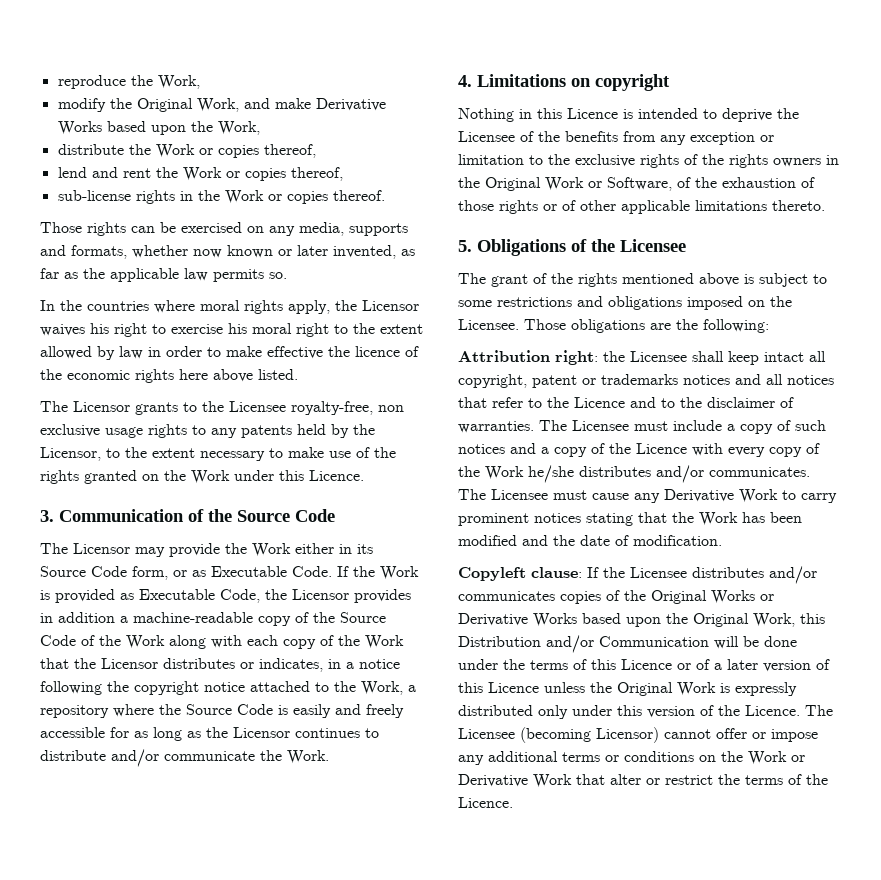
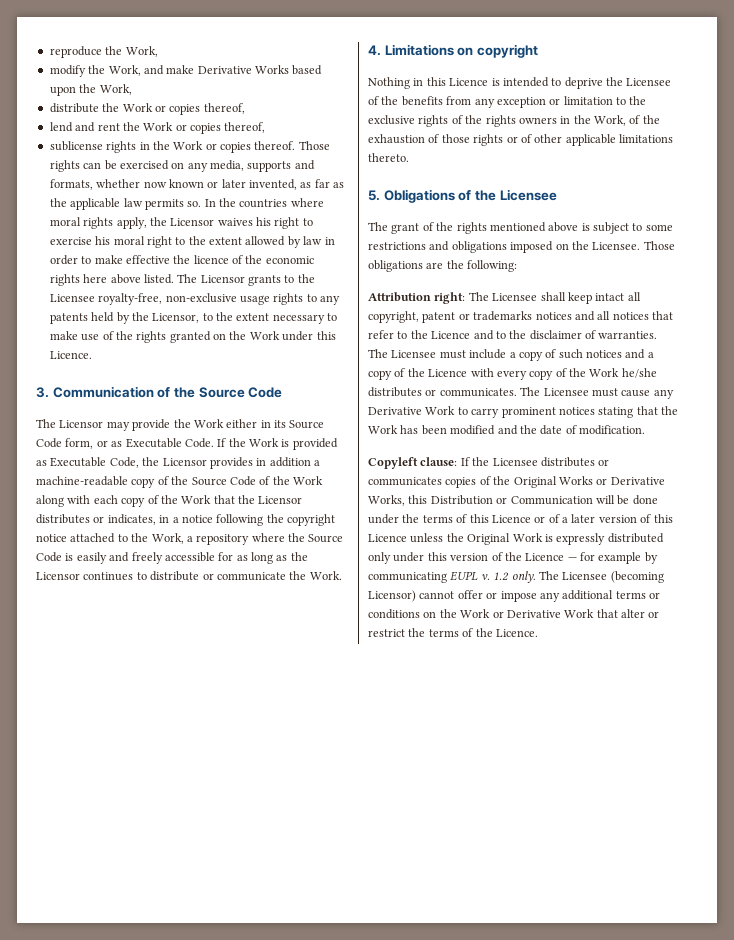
- modify the Original Work, and make Derivative Works based upon the Work,
+ modify the Work, and make Derivative Works based upon the Work,
- sub-license rights in the Work or copies thereof.
- Those rights can be exercised on any media, supports and formats, whether now known or later invented, as far as the applicable law permits so.
- In the countries where moral rights apply, the Licensor waives his right to exercise his moral right to the extent allowed by law in order to make effective the licence of the economic rights here above listed.
- The Licensor grants to the Licensee royalty-free, non exclusive usage rights to any patents held by the Licensor, to the extent necessary to make use of the rights granted on the Work under this Licence.
+ sublicense rights in the Work or copies thereof. Those rights can be exercised on any media, supports and formats, whether now known or later invented, as far as the applicable law permits so. In the countries where moral rights apply, the Licensor waives his right to exercise his moral right to the extent allowed by law in order to make effective the licence of the economic rights here above listed. The Licensor grants to the Licensee royalty-free, non-exclusive usage rights to any patents held by the Licensor, to the extent necessary to make use of the rights granted on the Work under this Licence.
- If the Work is provided as Executable Code, the Licensor provides in addition a machine-readable copy of the Source Code of the Work along with each copy of the Work that the Licensor distributes or indicates, in a notice following the copyright notice attached to the Work, a repository where the Source Code is easily and freely accessible for as long as the Licensor continues to distribute and/or communicate the Work.
+ If the Work is provided as Executable Code, the Licensor provides in addition a machine-readable copy of the Source Code of the Work along with each copy of the Work that the Licensor distributes or indicates, in a notice following the copyright notice attached to the Work, a repository where the Source Code is easily and freely accessible for as long as the Licensor continues to distribute or communicate the Work.
- Nothing in this Licence is intended to deprive the Licensee of the benefits from any exception or limitation to the exclusive rights of the rights owners in the Original Work or Software, of the exhaustion of those rights or of other applicable limitations thereto.
+ Nothing in this Licence is intended to deprive the Licensee of the benefits from any exception or limitation to the exclusive rights of the rights owners in the Work, of the exhaustion of those rights or of other applicable limitations thereto.
- Attribution right: the Licensee shall keep intact all copyright, patent or trademarks notices and all notices that refer to the Licence and to the disclaimer of warranties.
+ Attribution right: The Licensee shall keep intact all copyright, patent or trademarks notices and all notices that refer to the Licence and to the disclaimer of warranties.
- The Licensee must include a copy of such notices and a copy of the Licence with every copy of the Work he/she distributes and/or communicates.
+ The Licensee must include a copy of such notices and a copy of the Licence with every copy of the Work he/she distributes or communicates.
- Copyleft clause: If the Licensee distributes and/or communicates copies of the Original Works or Derivative Works based upon the Original Work, this Distribution and/or Communication will be done under the terms of this Licence or of a later version of this Licence unless the Original Work is expressly distributed only under this version of the Licence.
+ Copyleft clause: If the Licensee distributes or communicates copies of the Original Works or Derivative Works, this Distribution or Communication will be done under the terms of this Licence or of a later version of this Licence unless the Original Work is expressly distributed only under this version of the Licence — for example by communicating EUPL v. 1.2 only.

